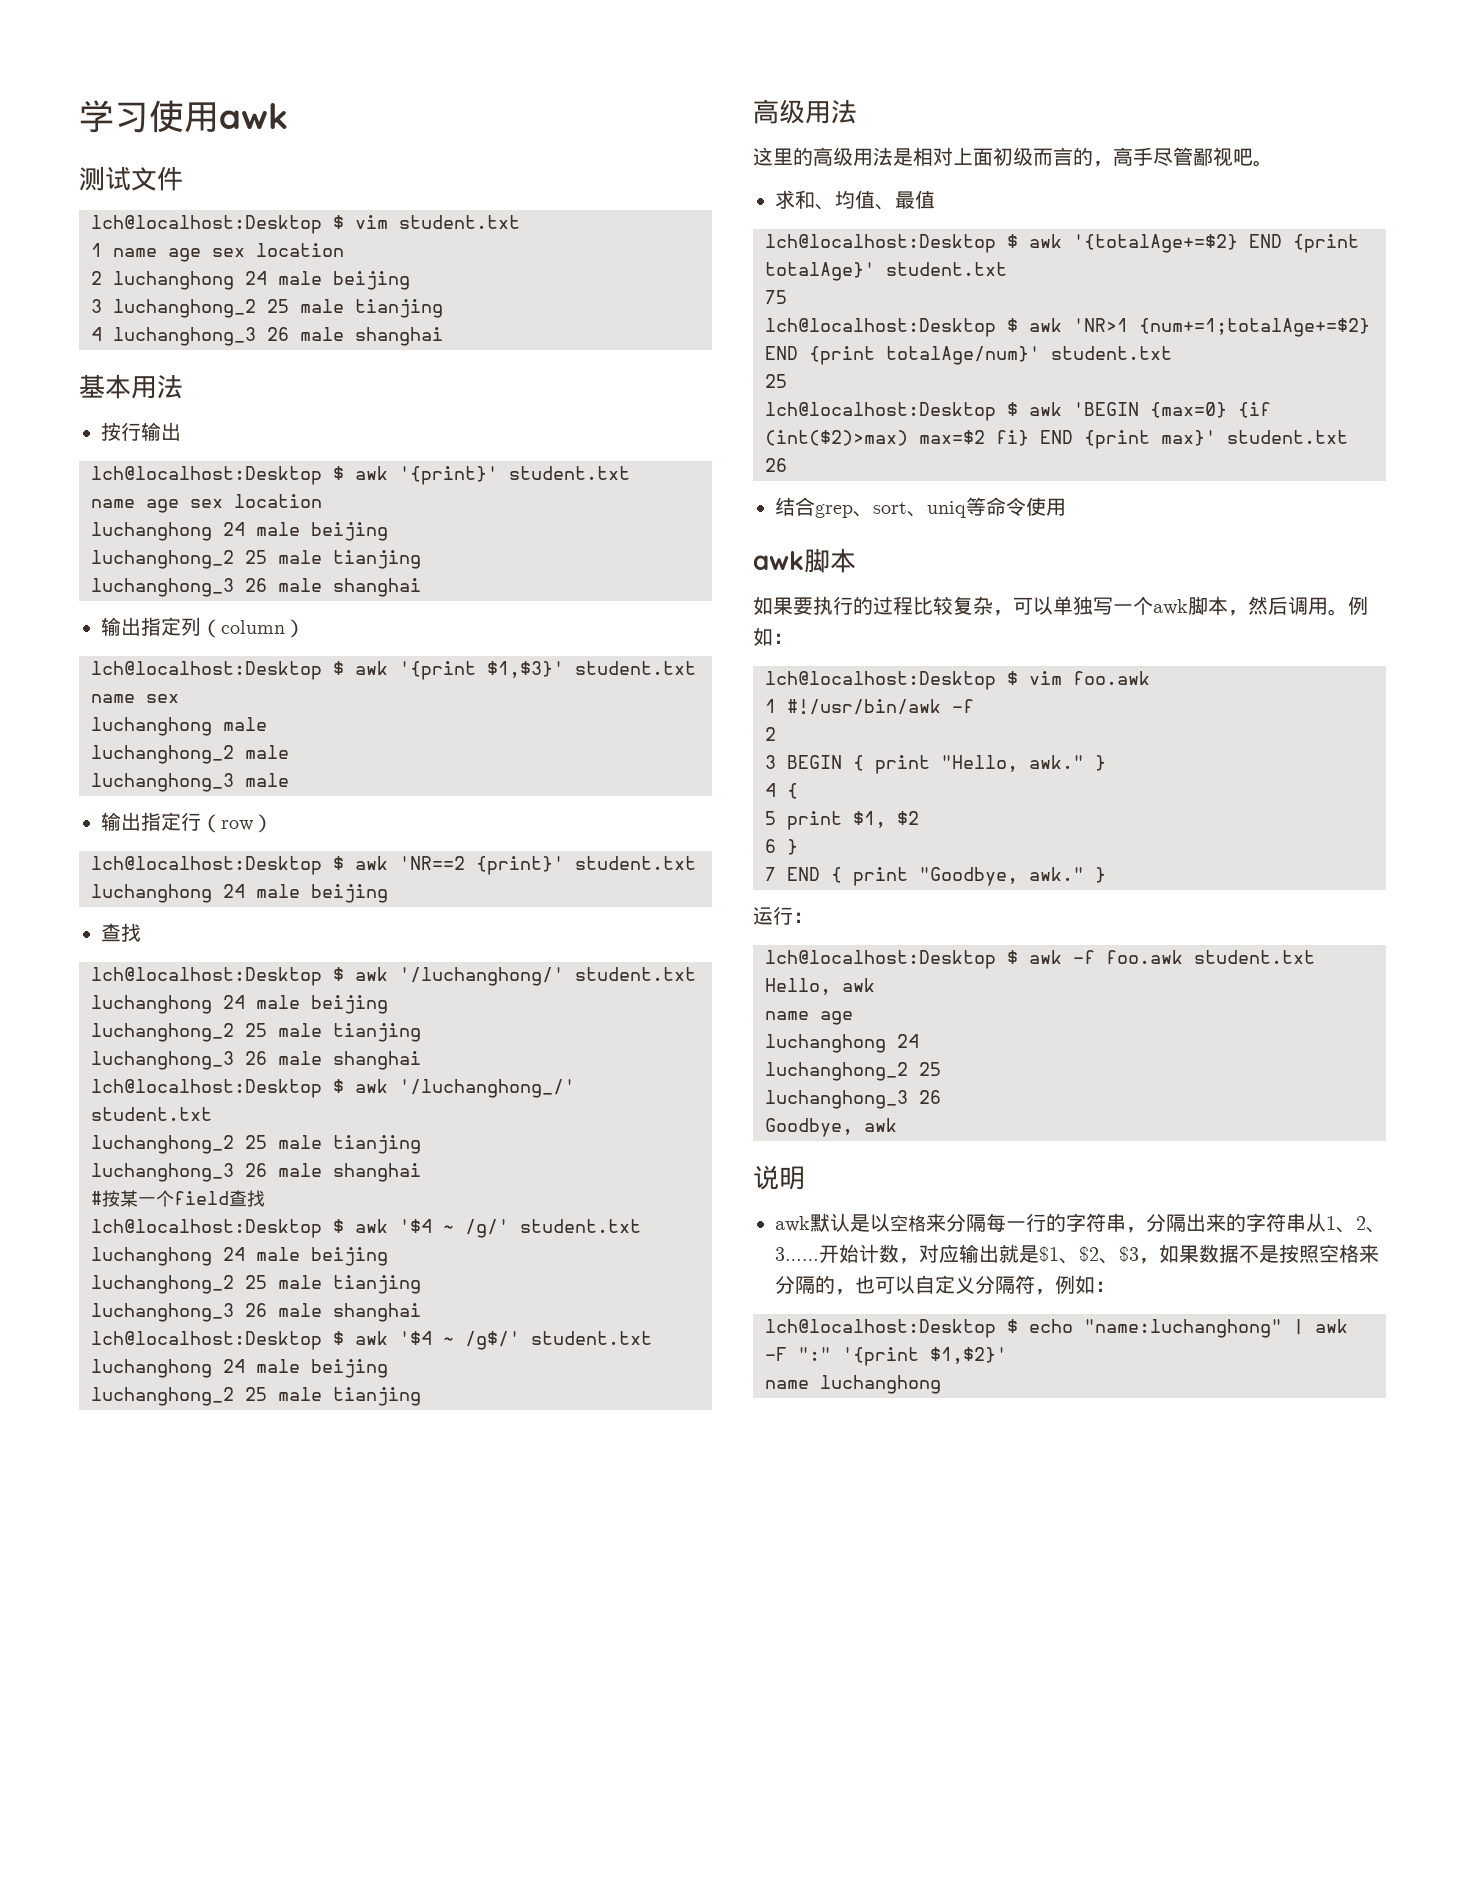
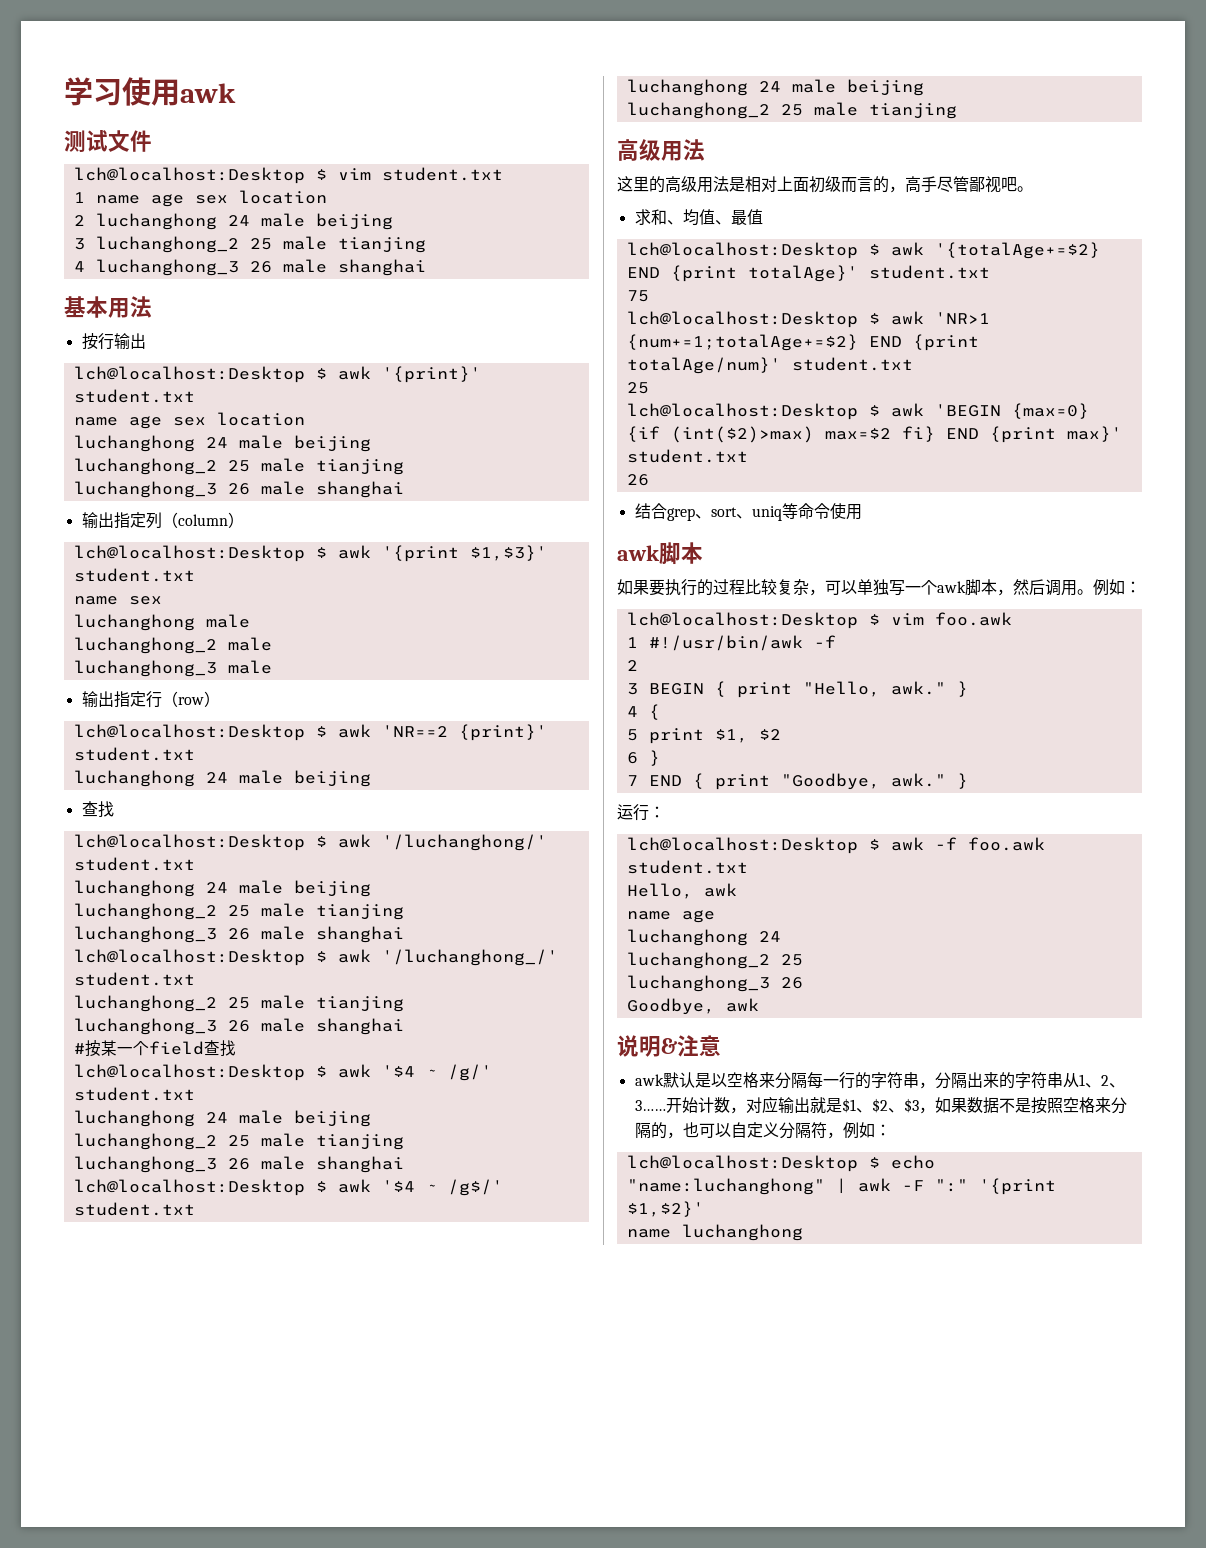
- 说明
+ 说明&注意

